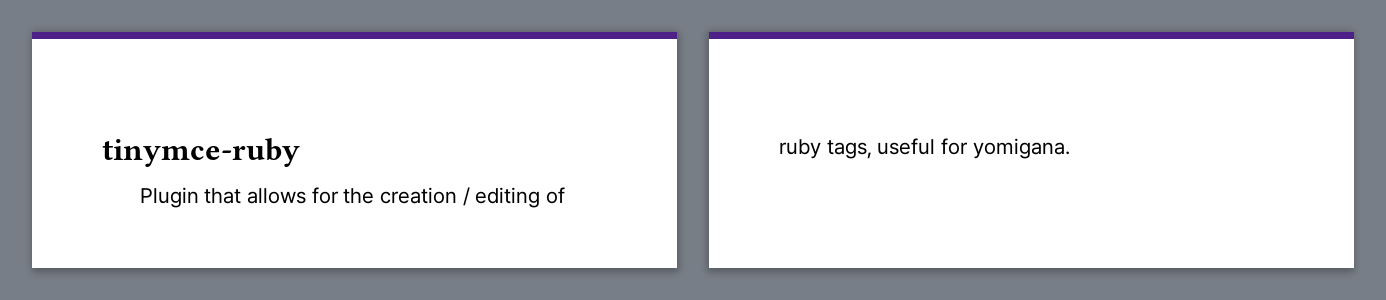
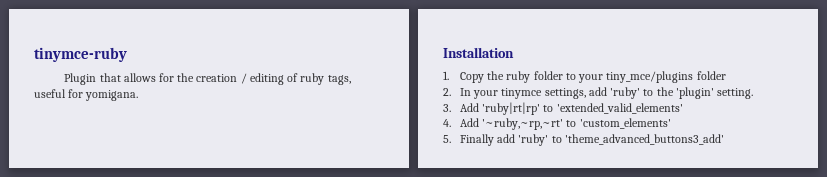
+ Installation
+ 1. Copy the ruby folder to your tiny_mce/plugins folder
+ 2. In your tinymce settings, add 'ruby' to the 'plugin' setting.
+ 3. Add 'ruby|rt|rp' to 'extended_valid_elements'
+ 4. Add '~ruby,~rp,~rt' to 'custom_elements'
+ 5. Finally add 'ruby' to 'theme_advanced_buttons3_add'

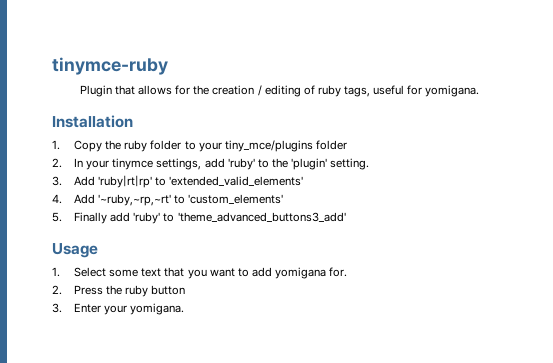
+ Usage
+ 1. Select some text that you want to add yomigana for.
+ 2. Press the ruby button
+ 3. Enter your yomigana.

